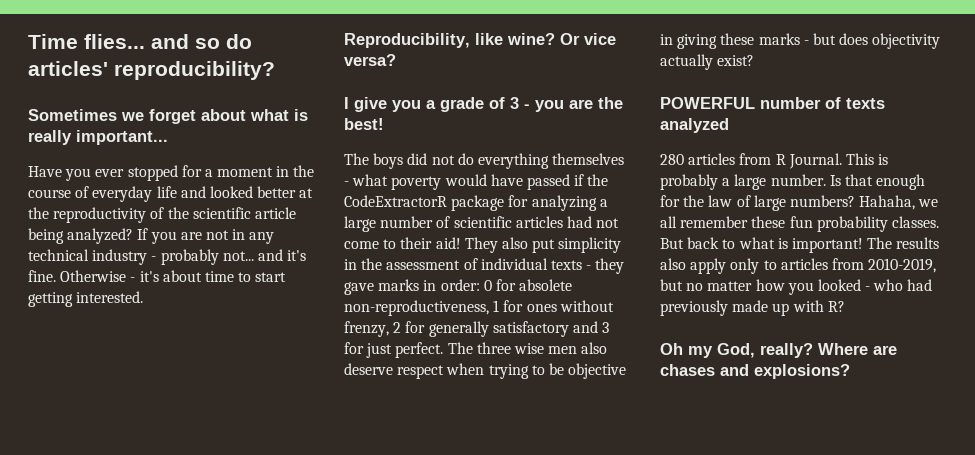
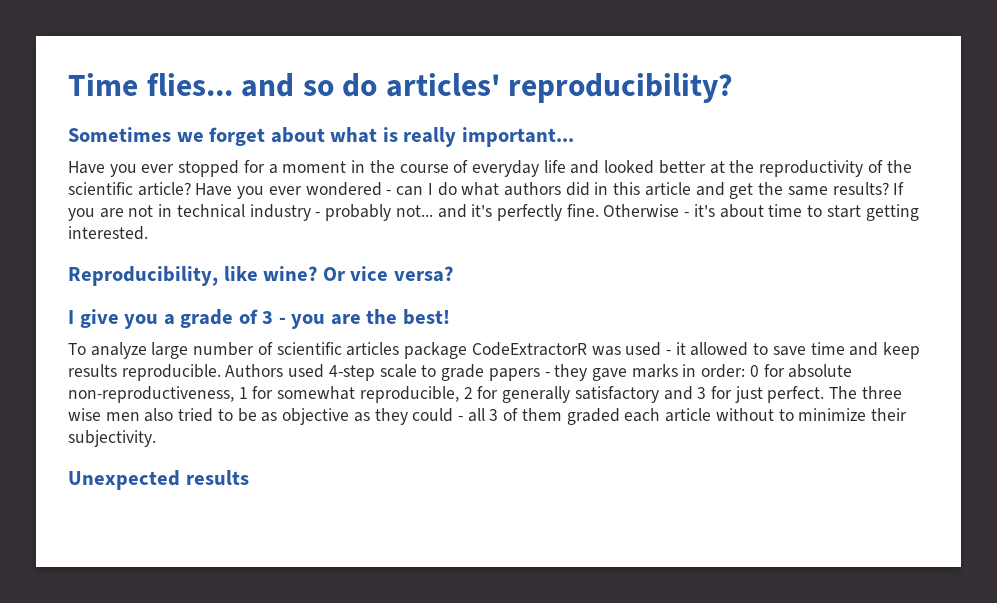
- Have you ever stopped for a moment in the course of everyday life and looked better at the reproductivity of the scientific article being analyzed?
+ Have you ever stopped for a moment in the course of everyday life and looked better at the reproductivity of the scientific article? Have you ever wondered - can I do what authors did in this article and get the same results?
- If you are not in any technical industry - probably not... and it's fine.
+ If you are not in technical industry - probably not... and it's perfectly fine.
- The boys did not do everything themselves - what poverty would have passed if the CodeExtractorR package for analyzing a large number of scientific articles had not come to their aid! They also put simplicity in the assessment of individual texts - they gave marks in order: 0 for absolete non-reproductiveness, 1 for ones without frenzy, 2 for generally satisfactory and 3 for just perfect.
+ To analyze large number of scientific articles package CodeExtractorR was used - it allowed to save time and keep results reproducible. Authors used 4-step scale to grade papers - they gave marks in order: 0 for absolute non-reproductiveness, 1 for somewhat reproducible, 2 for generally satisfactory and 3 for just perfect.
- The three wise men also deserve respect when trying to be objective in giving these marks - but does objectivity actually exist?
- POWERFUL number of texts analyzed
- 280 articles from R Journal. This is probably a large number. Is that enough for the law of large numbers? Hahaha, we all remember these fun probability classes. But back to what is important! The results also apply only to articles from 2010-2019, but no matter how you looked - who had previously made up with R?
- Oh my God, really? Where are chases and explosions?
+ The three wise men also tried to be as objective as they could - all 3 of them graded each article without to minimize their subjectivity.
+ Unexpected results

